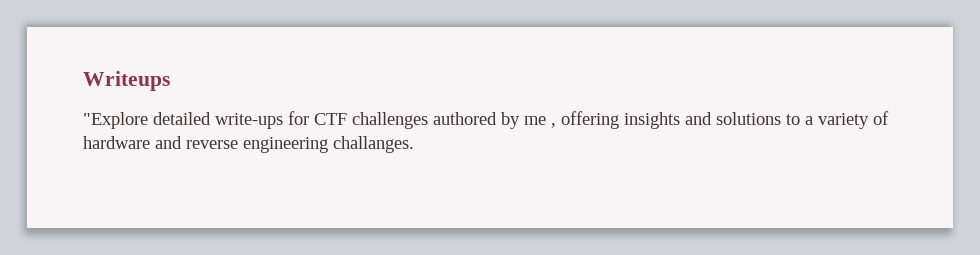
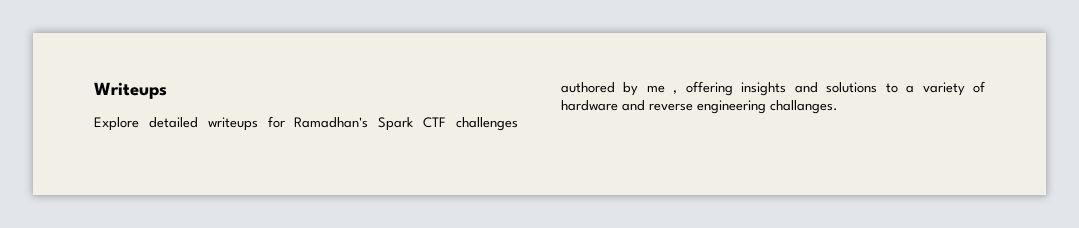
- "Explore detailed write-ups for CTF challenges authored by me , offering insights and solutions to a variety of hardware and reverse engineering challanges.
+ Explore detailed writeups for Ramadhan's Spark CTF challenges authored by me , offering insights and solutions to a variety of hardware and reverse engineering challanges.

